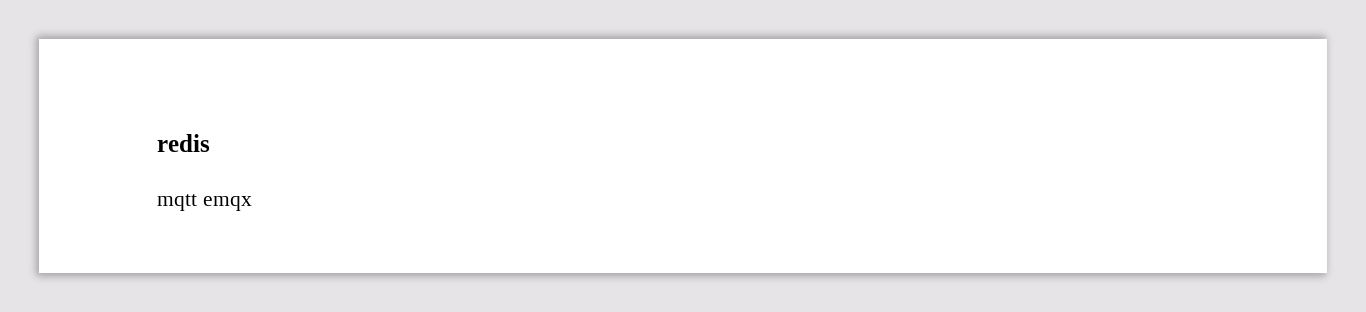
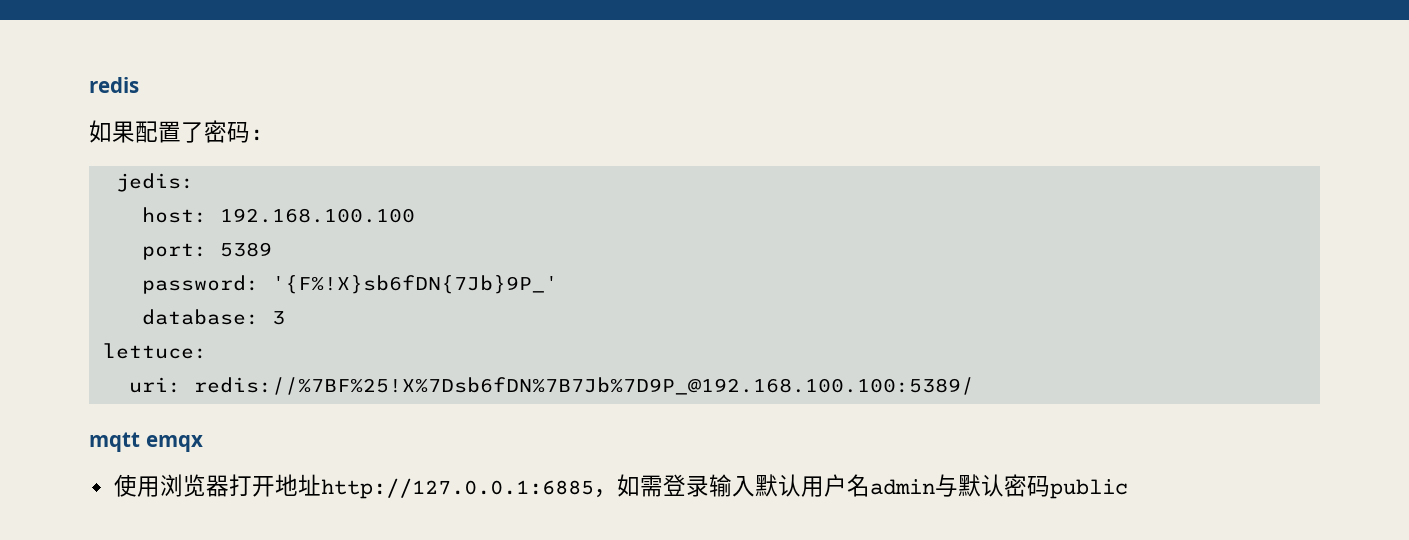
+ 如果配置了密码:
+ jedis:
+ host: 192.168.100.100
+ port: 5389
+ password: '{F%!X}sb6fDN{7Jb}9P_'
+ database: 3
+ lettuce:
+ uri: redis://%7BF%25!X%7Dsb6fDN%7B7Jb%7D9P_@192.168.100.100:5389/
  mqtt emqx
+ 使用浏览器打开地址http://127.0.0.1:6885，如需登录输入默认用户名admin与默认密码public

